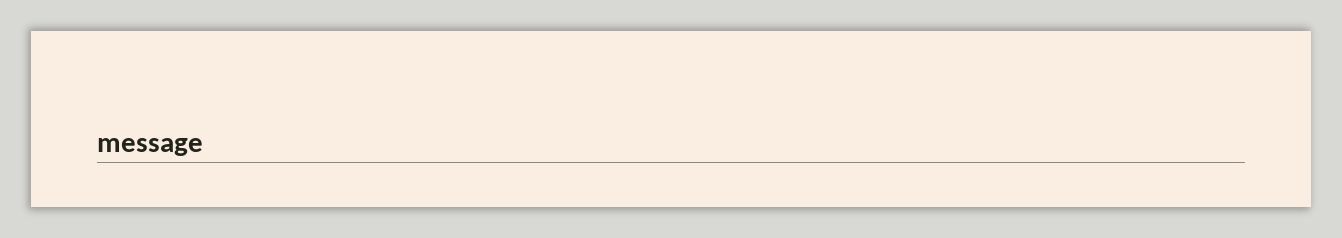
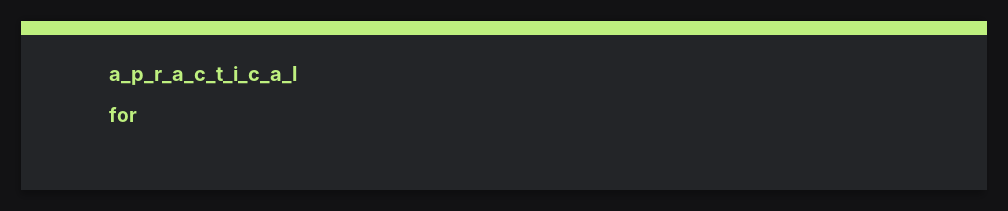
- message
+ a_p_r_a_c_t_i_c_a_l
+ for

